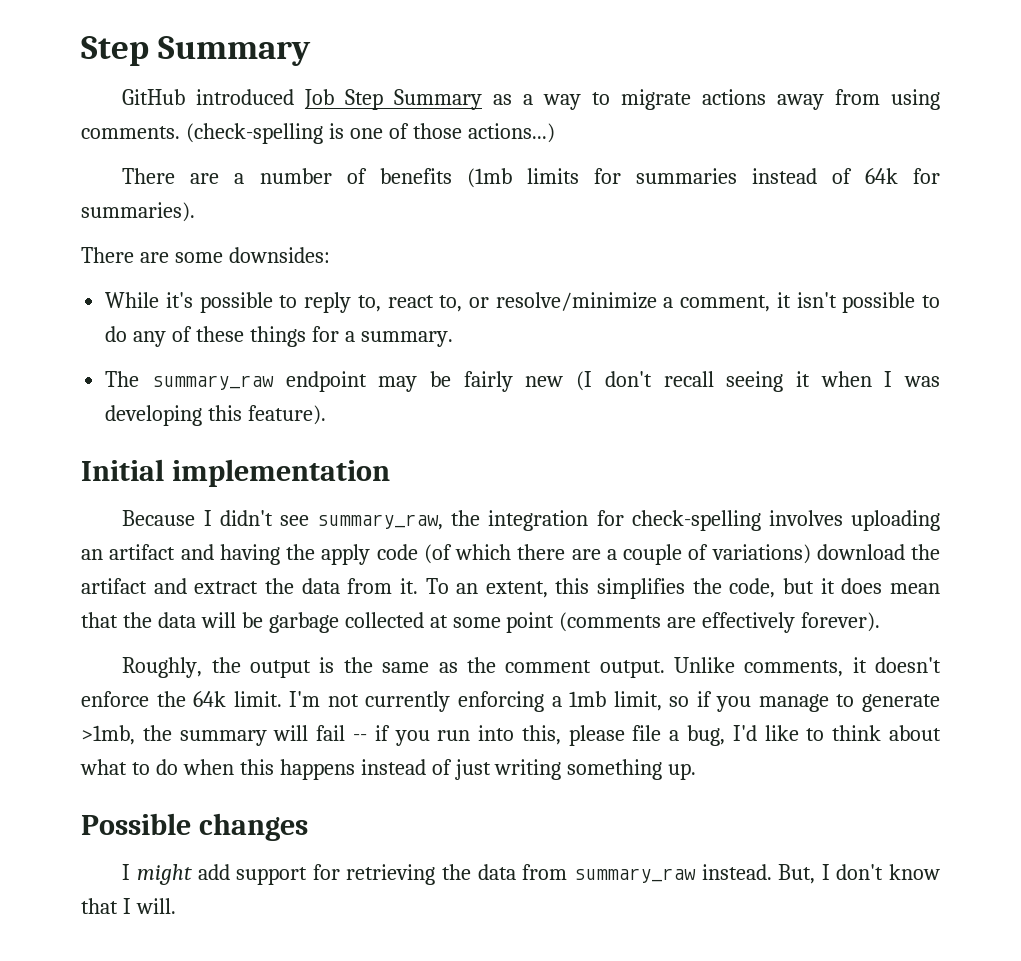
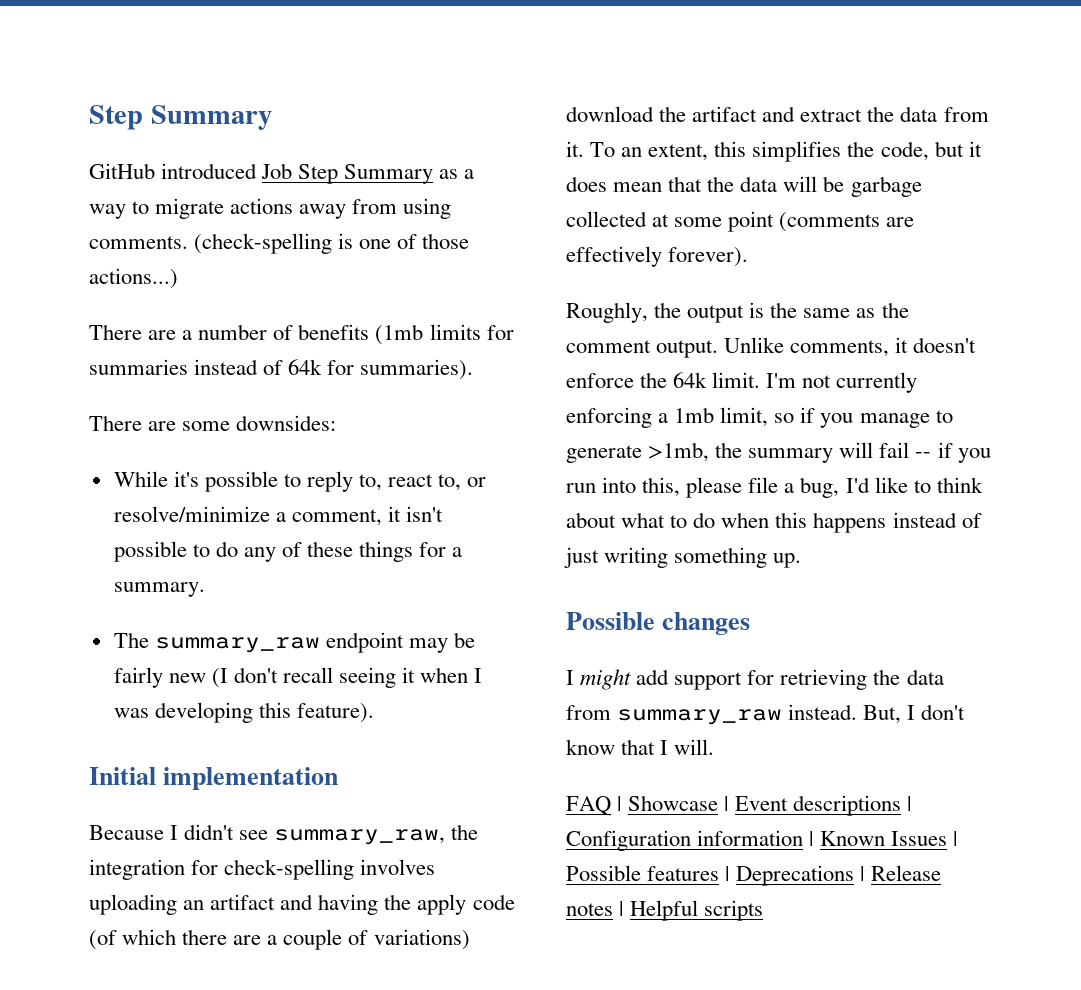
+ FAQ | Showcase | Event descriptions | Configuration information | Known Issues | Possible features | Deprecations | Release notes | Helpful scripts

